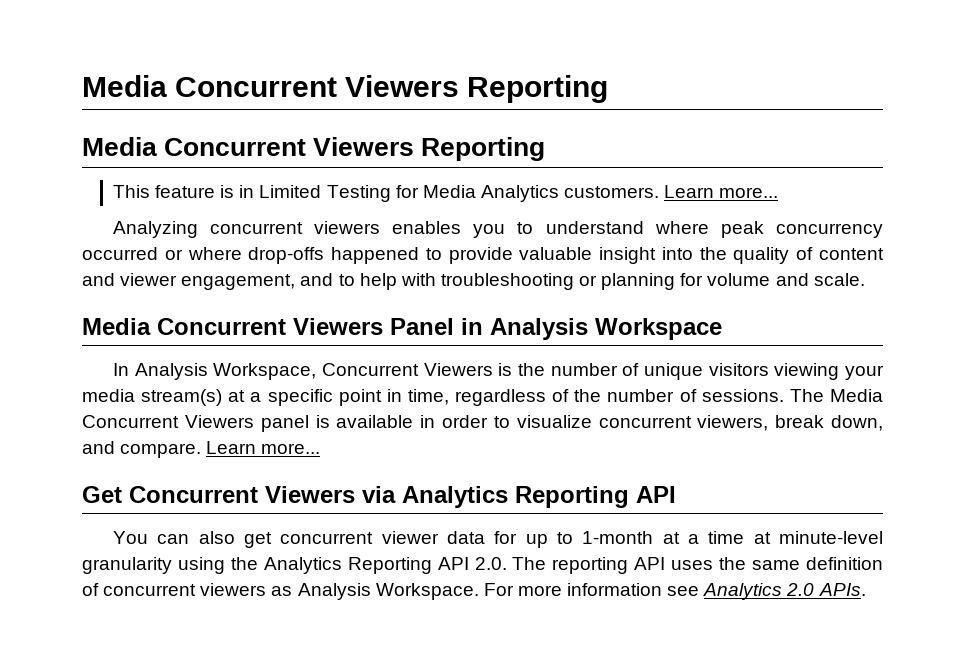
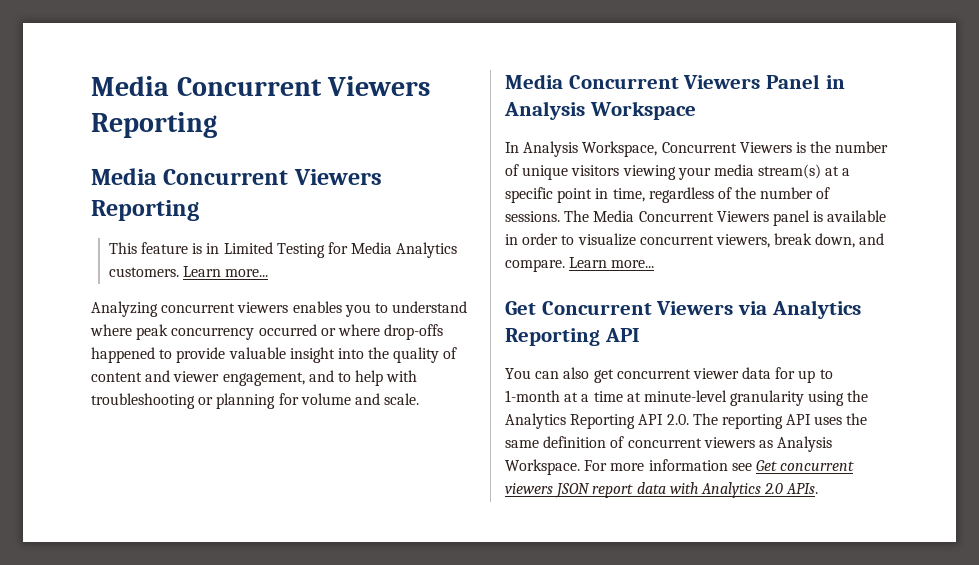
- For more information see Analytics 2.0 APIs.
+ For more information see Get concurrent viewers JSON report data with Analytics 2.0 APIs.

